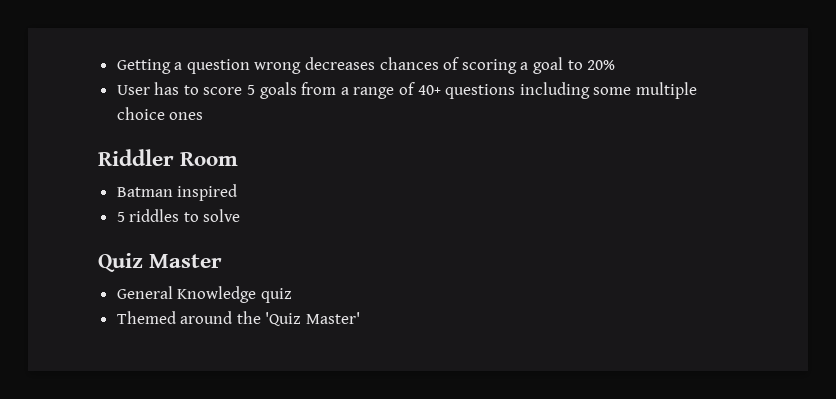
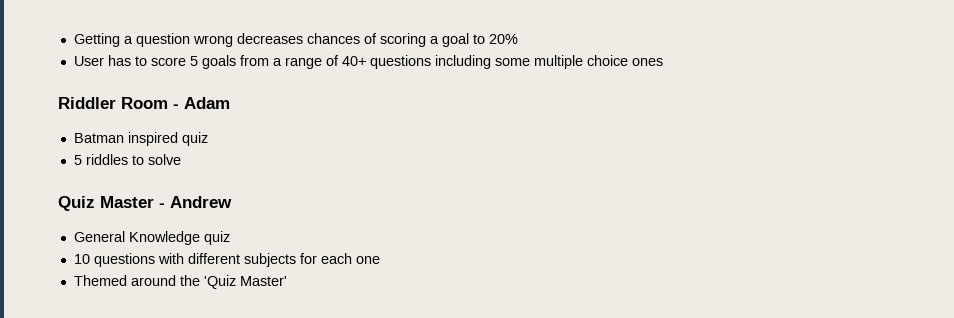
- Riddler Room
+ Riddler Room - Adam
- Batman inspired
+ Batman inspired quiz
- Quiz Master
+ Quiz Master - Andrew
+ 10 questions with different subjects for each one

